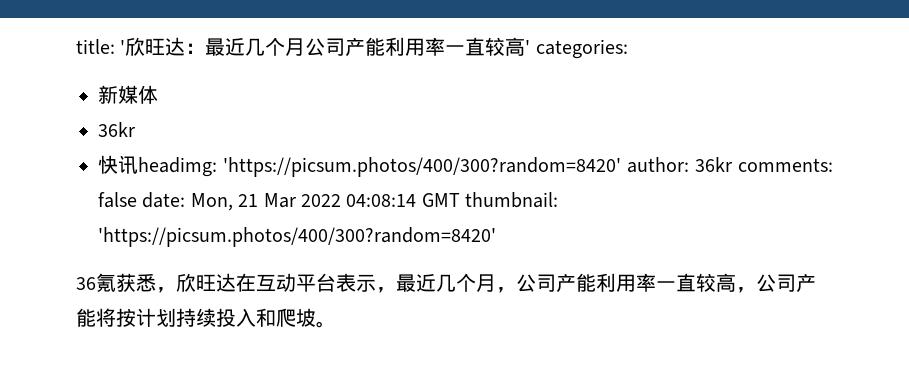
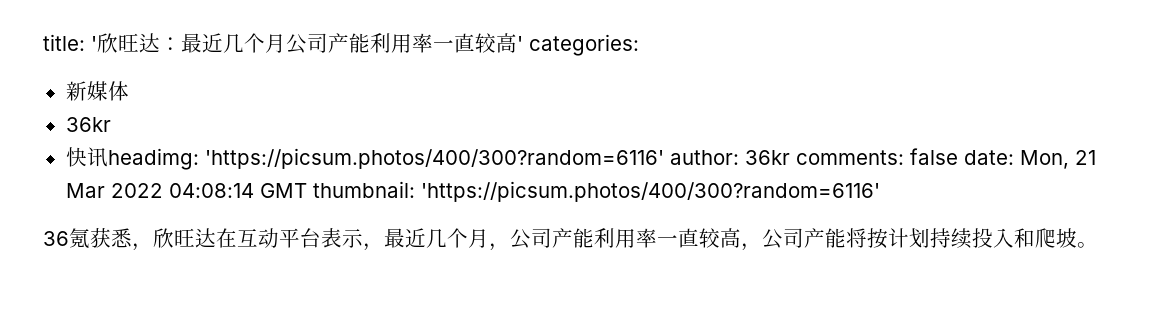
- 快讯headimg: 'https://picsum.photos/400/300?random=8420' author: 36kr comments: false date: Mon, 21 Mar 2022 04:08:14 GMT thumbnail: 'https://picsum.photos/400/300?random=8420'
+ 快讯headimg: 'https://picsum.photos/400/300?random=6116' author: 36kr comments: false date: Mon, 21 Mar 2022 04:08:14 GMT thumbnail: 'https://picsum.photos/400/300?random=6116'

